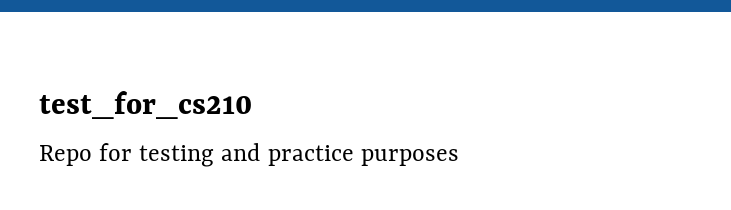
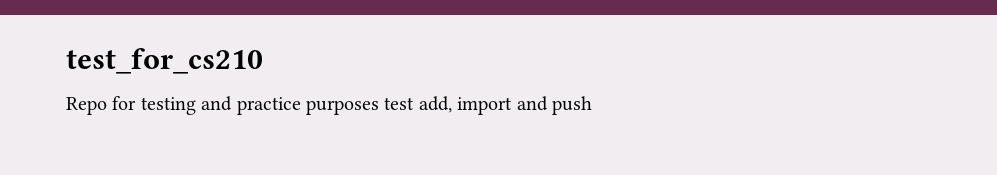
- Repo for testing and practice purposes
+ Repo for testing and practice purposes test add, import and push

